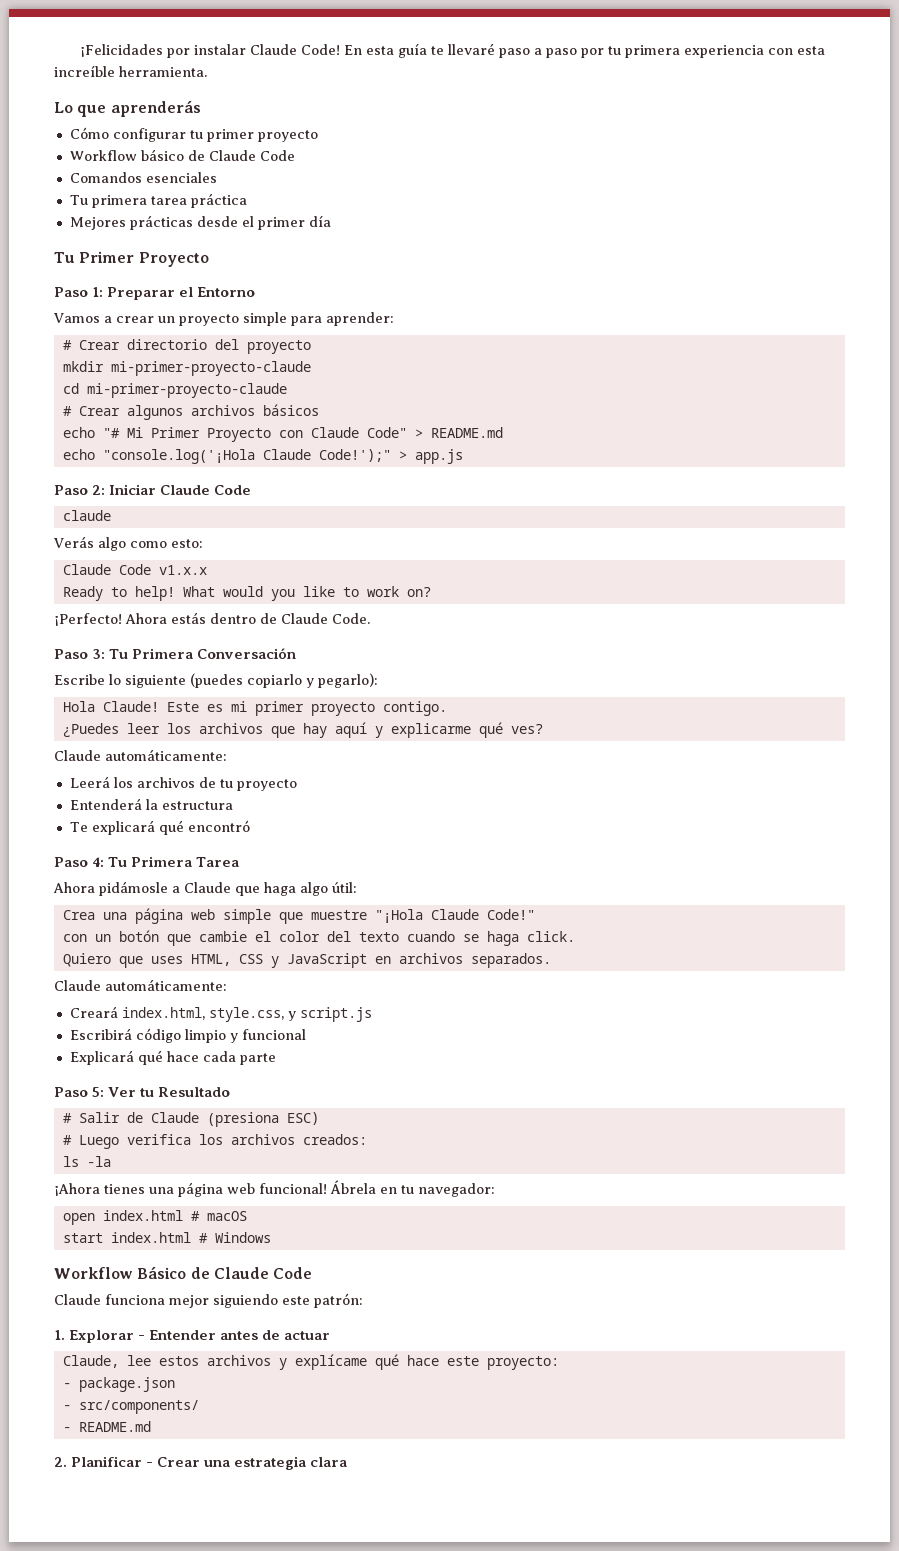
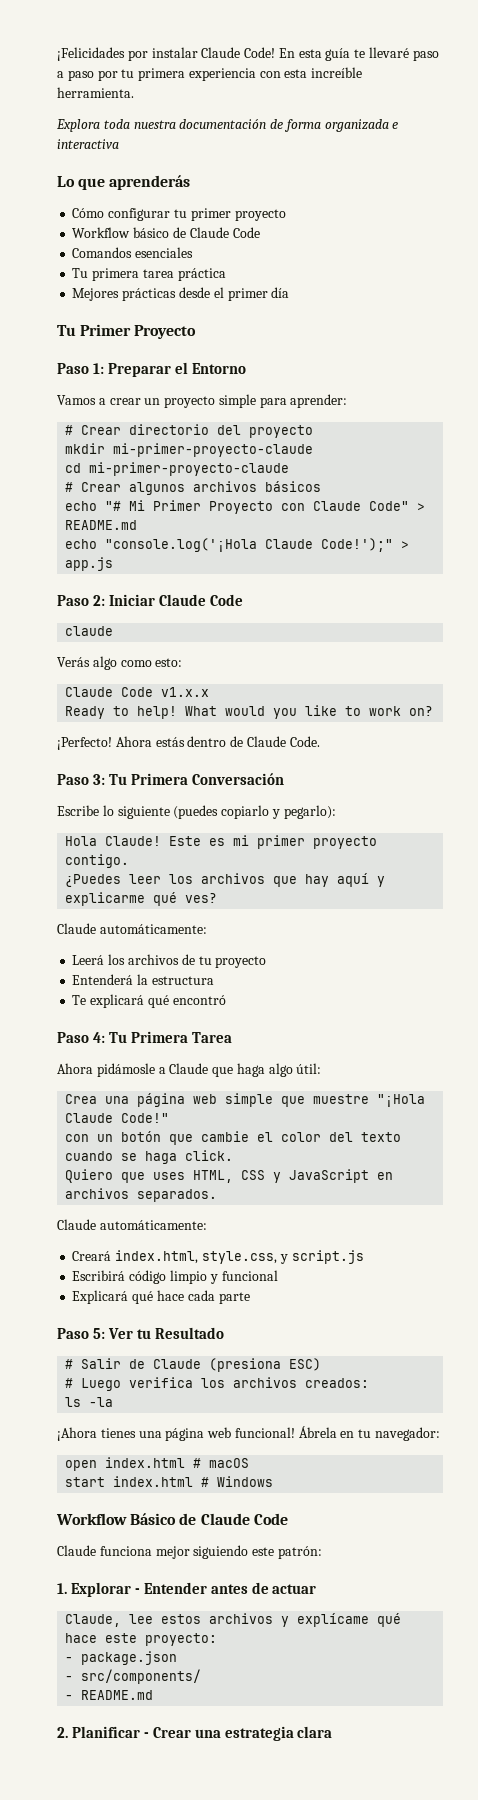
+ Explora toda nuestra documentación de forma organizada e interactiva

